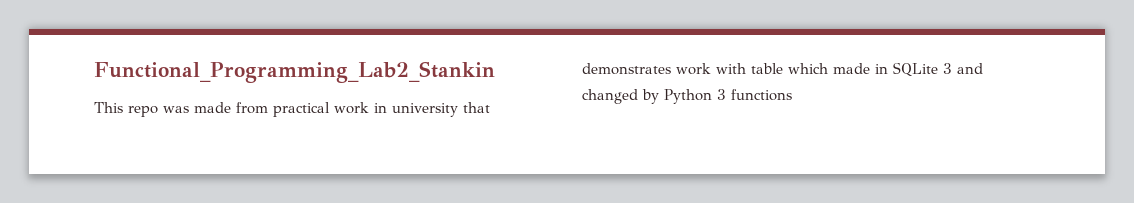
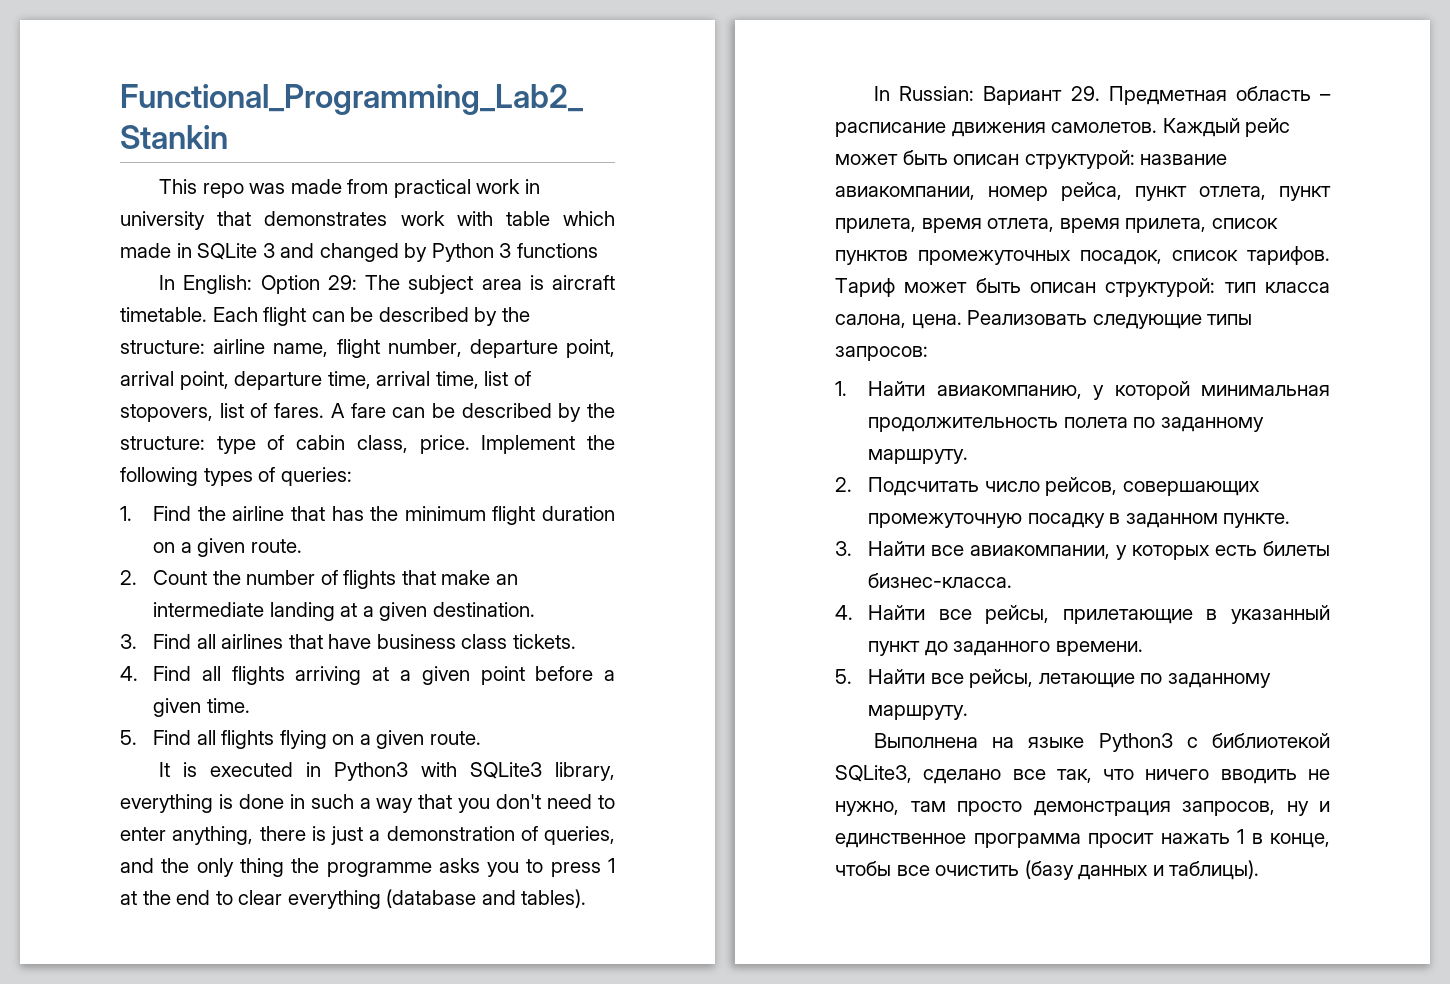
+ In English: Option 29: The subject area is aircraft timetable. Each flight can be described by the structure: airline name, flight number, departure point, arrival point, departure time, arrival time, list of stopovers, list of fares. A fare can be described by the structure: type of cabin class, price. Implement the following types of queries:
+ 1. Find the airline that has the minimum flight duration on a given route.
+ 2. Count the number of flights that make an intermediate landing at a given destination.
+ 3. Find all airlines that have business class tickets.
+ 4. Find all flights arriving at a given point before a given time.
+ 5. Find all flights flying on a given route.
+ It is executed in Python3 with SQLite3 library, everything is done in such a way that you don't need to enter anything, there is just a demonstration of queries, and the only thing the programme asks you to press 1 at the end to clear everything (database and tables).
+ In Russian: Вариант 29. Предметная область – расписание движения самолетов. Каждый рейс может быть описан структурой: название авиакомпании, номер рейса, пункт отлета, пункт прилета, время отлета, время прилета, список пунктов промежуточных посадок, список тарифов. Тариф может быть описан структурой: тип класса салона, цена. Реализовать следующие типы запросов:
+ 1. Найти авиакомпанию, у которой минимальная продолжительность полета по заданному маршруту.
+ 2. Подсчитать число рейсов, совершающих промежуточную посадку в заданном пункте.
+ 3. Найти все авиакомпании, у которых есть билеты бизнес-класса.
+ 4. Найти все рейсы, прилетающие в указанный пункт до заданного времени.
+ 5. Найти все рейсы, летающие по заданному маршруту.
+ Выполнена на языке Python3 с библиотекой SQLite3, сделано все так, что ничего вводить не нужно, там просто демонстрация запросов, ну и единственное программа просит нажать 1 в конце, чтобы все очистить (базу данных и таблицы).

